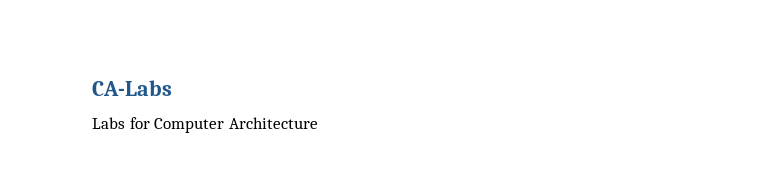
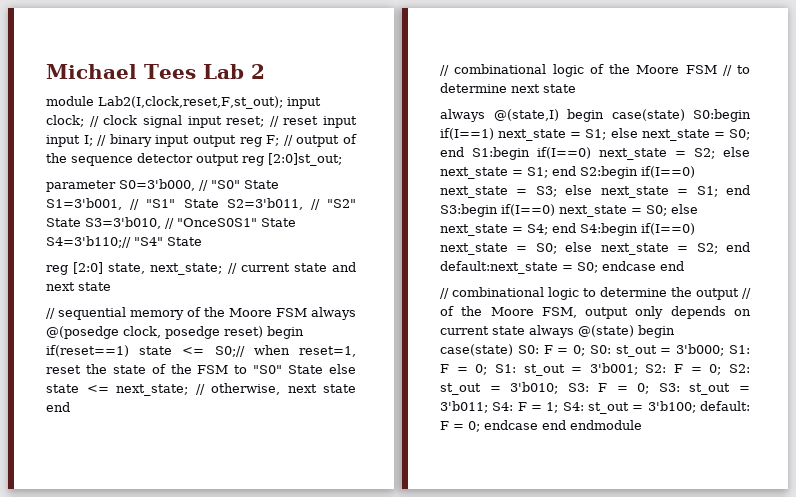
- CA-Labs
- Labs for Computer Architecture
+ Michael Tees Lab 2
+ module Lab2(I,clock,reset,F,st_out); input clock; // clock signal input reset; // reset input input I; // binary input output reg F; // output of the sequence detector output reg [2:0]st_out;
+ parameter S0=3'b000, // "S0" State S1=3'b001, // "S1" State S2=3'b011, // "S2" State S3=3'b010, // "OnceS0S1" State S4=3'b110;// "S4" State
+ reg [2:0] state, next_state; // current state and next state
+ // sequential memory of the Moore FSM always @(posedge clock, posedge reset) begin if(reset==1) state <= S0;// when reset=1, reset the state of the FSM to "S0" State else state <= next_state; // otherwise, next state end
+ // combinational logic of the Moore FSM // to determine next state
+ always @(state,I) begin case(state) S0:begin if(I==1) next_state = S1; else next_state = S0; end S1:begin if(I==0) next_state = S2; else next_state = S1; end S2:begin if(I==0) next_state = S3; else next_state = S1; end S3:begin if(I==0) next_state = S0; else next_state = S4; end S4:begin if(I==0) next_state = S0; else next_state = S2; end default:next_state = S0; endcase end
+ // combinational logic to determine the output // of the Moore FSM, output only depends on current state always @(state) begin case(state) S0: F = 0; S0: st_out = 3'b000; S1: F = 0; S1: st_out = 3'b001; S2: F = 0; S2: st_out = 3'b010; S3: F = 0; S3: st_out = 3'b011; S4: F = 1; S4: st_out = 3'b100; default: F = 0; endcase end endmodule

